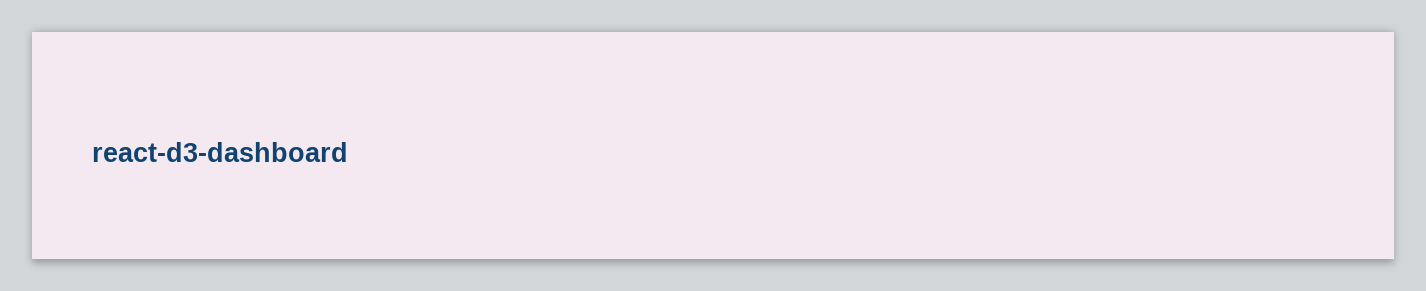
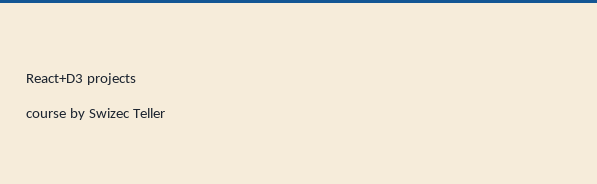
- react-d3-dashboard
+ React+D3 projects
+ course by Swizec Teller

